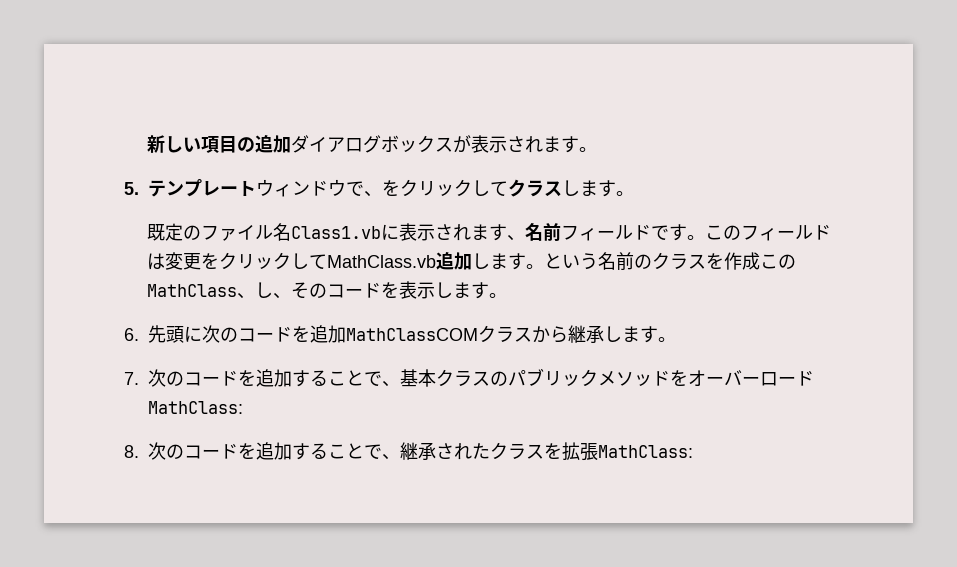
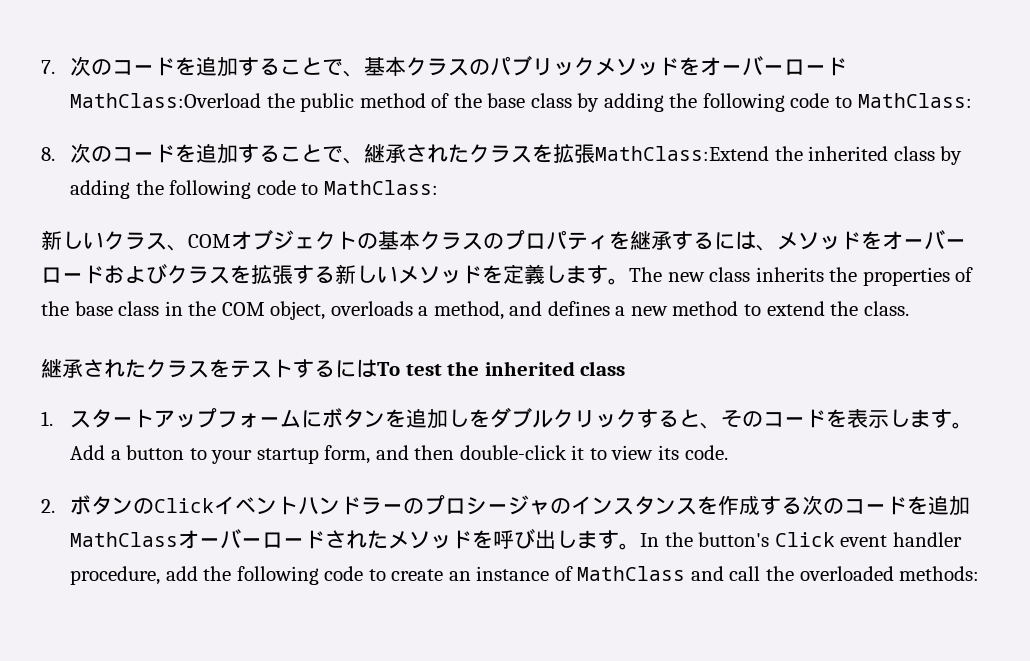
- 新しい項目の追加ダイアログボックスが表示されます。
- 5.テンプレートウィンドウで、をクリックしてクラスします。
- 既定のファイル名Class1.vbに表示されます、名前フィールドです。このフィールドは変更をクリックしてMathClass.vb追加します。という名前のクラスを作成このMathClass、し、そのコードを表示します。
- 6.先頭に次のコードを追加MathClassCOMクラスから継承します。
- 7.次のコードを追加することで、基本クラスのパブリックメソッドをオーバーロードMathClass:
+ 7.次のコードを追加することで、基本クラスのパブリックメソッドをオーバーロードMathClass:Overload the public method of the base class by adding the following code to MathClass:
- 8.次のコードを追加することで、継承されたクラスを拡張MathClass:
+ 8.次のコードを追加することで、継承されたクラスを拡張MathClass:Extend the inherited class by adding the following code to MathClass:
+ 新しいクラス、COMオブジェクトの基本クラスのプロパティを継承するには、メソッドをオーバーロードおよびクラスを拡張する新しいメソッドを定義します。The new class inherits the properties of the base class in the COM object, overloads a method, and defines a new method to extend the class.
+ 継承されたクラスをテストするにはTo test the inherited class
+ 1.スタートアップフォームにボタンを追加しをダブルクリックすると、そのコードを表示します。Add a button to your startup form, and then double-click it to view its code.
+ 2.ボタンのClickイベントハンドラーのプロシージャのインスタンスを作成する次のコードを追加MathClassオーバーロードされたメソッドを呼び出します。In the button's Click event handler procedure, add the following code to create an instance of MathClass and call the overloaded methods:

